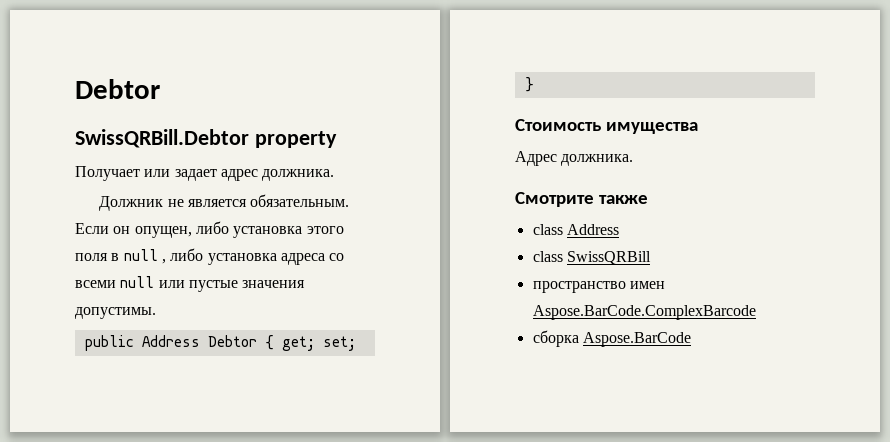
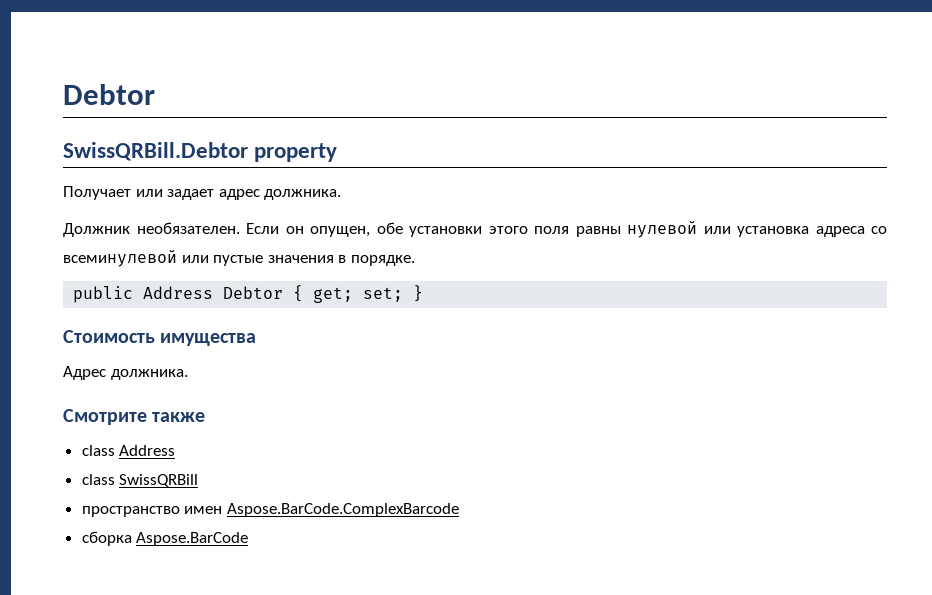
- Должник не является обязательным. Если он опущен, либо установка этого поля в null , либо установка адреса со всеми null или пустые значения допустимы.
+ Должник необязателен. Если он опущен, обе установки этого поля равны нулевой или установка адреса со всеминулевой или пустые значения в порядке.

